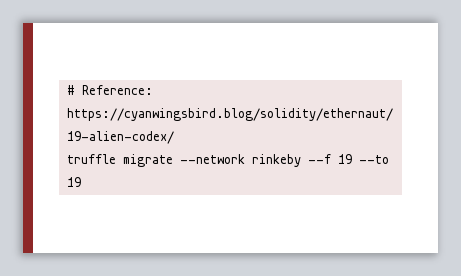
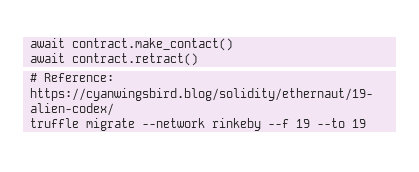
+ await contract.make_contact()
+ await contract.retract()

